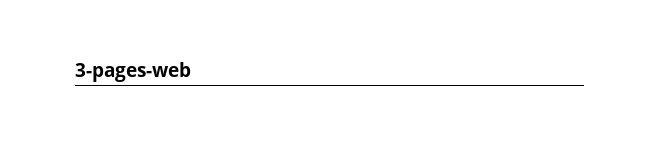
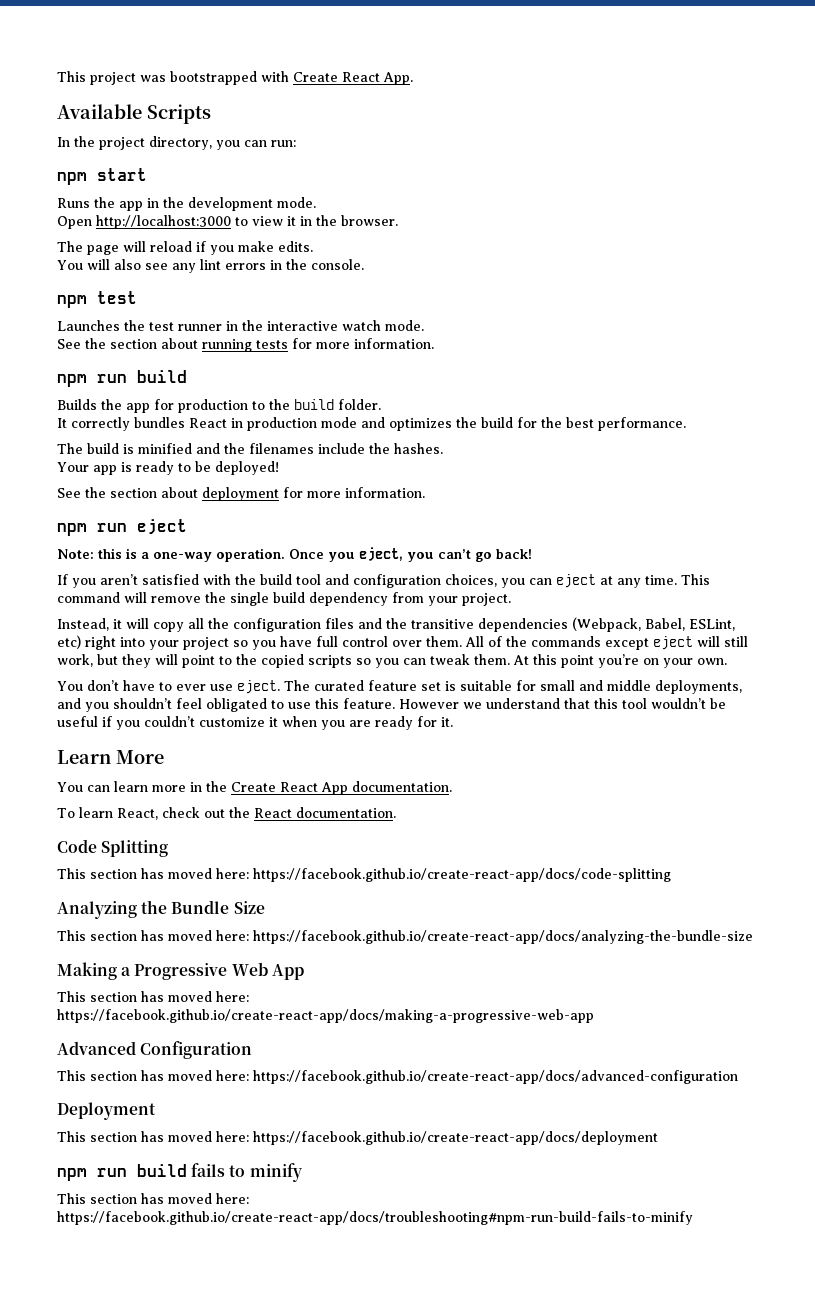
- 3-pages-web
+ This project was bootstrapped with Create React App.
+ Available Scripts
+ In the project directory, you can run:
+ npm start
+ Runs the app in the development mode.
+ Open http://localhost:3000 to view it in the browser.
+ The page will reload if you make edits.
+ You will also see any lint errors in the console.
+ npm test
+ Launches the test runner in the interactive watch mode.
+ See the section about running tests for more information.
+ npm run build
+ Builds the app for production to the build folder.
+ It correctly bundles React in production mode and optimizes the build for the best performance.
+ The build is minified and the filenames include the hashes.
+ Your app is ready to be deployed!
+ See the section about deployment for more information.
+ npm run eject
+ Note: this is a one-way operation. Once you eject, you can’t go back!
+ If you aren’t satisfied with the build tool and configuration choices, you can eject at any time. This command will remove the single build dependency from your project.
+ Instead, it will copy all the configuration files and the transitive dependencies (Webpack, Babel, ESLint, etc) right into your project so you have full control over them. All of the commands except eject will still work, but they will point to the copied scripts so you can tweak them. At this point you’re on your own.
+ You don’t have to ever use eject. The curated feature set is suitable for small and middle deployments, and you shouldn’t feel obligated to use this feature. However we understand that this tool wouldn’t be useful if you couldn’t customize it when you are ready for it.
+ Learn More
+ You can learn more in the Create React App documentation.
+ To learn React, check out the React documentation.
+ Code Splitting
+ This section has moved here: https://facebook.github.io/create-react-app/docs/code-splitting
+ Analyzing the Bundle Size
+ This section has moved here: https://facebook.github.io/create-react-app/docs/analyzing-the-bundle-size
+ Making a Progressive Web App
+ This section has moved here: https://facebook.github.io/create-react-app/docs/making-a-progressive-web-app
+ Advanced Configuration
+ This section has moved here: https://facebook.github.io/create-react-app/docs/advanced-configuration
+ Deployment
+ This section has moved here: https://facebook.github.io/create-react-app/docs/deployment
+ npm run build fails to minify
+ This section has moved here: https://facebook.github.io/create-react-app/docs/troubleshooting#npm-run-build-fails-to-minify

